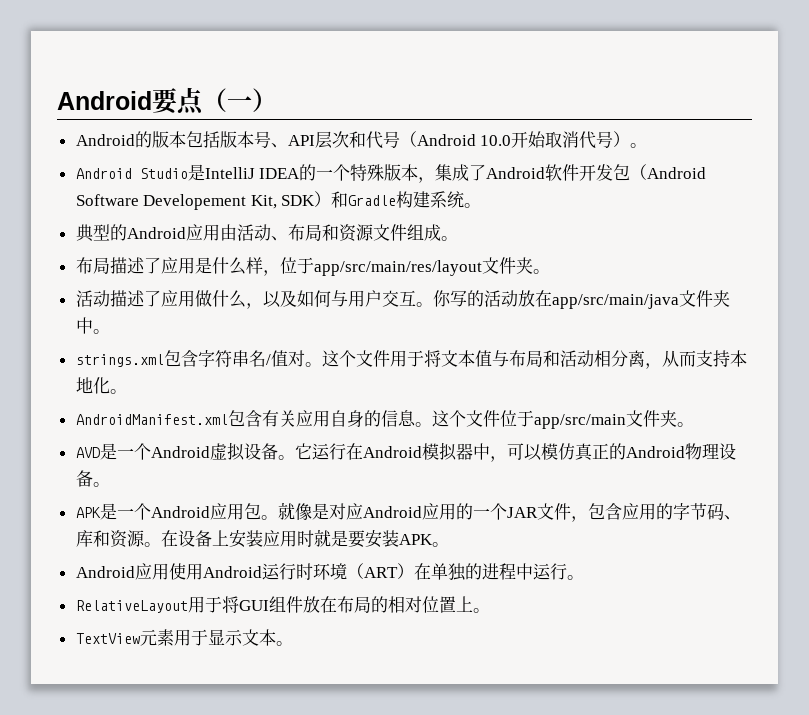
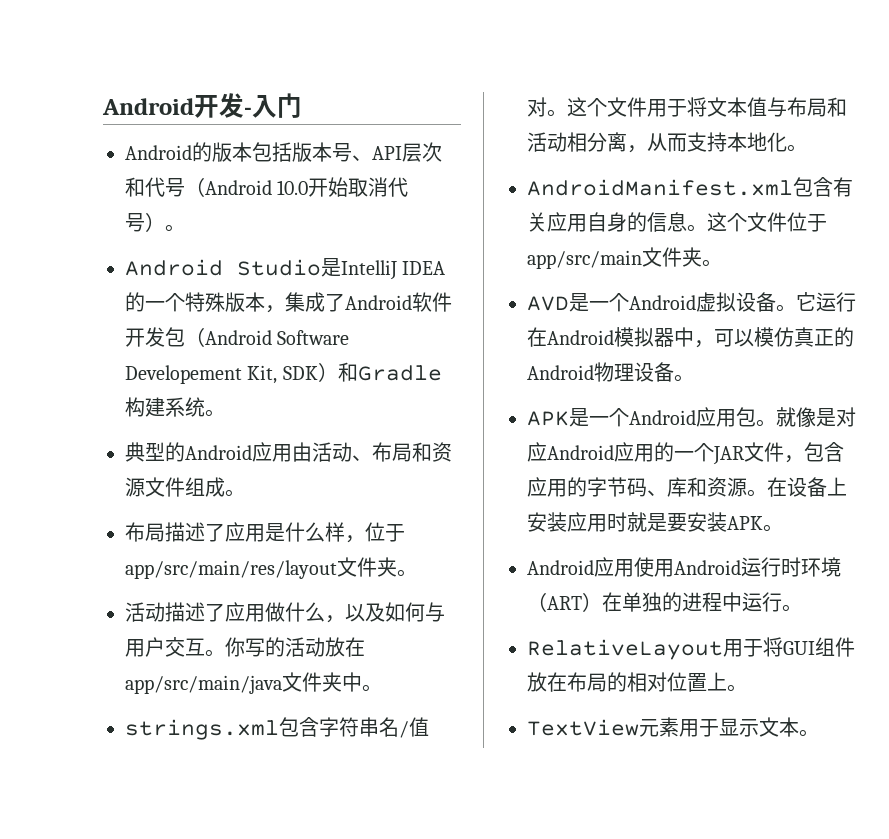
- Android要点（一）
+ Android开发-入门

